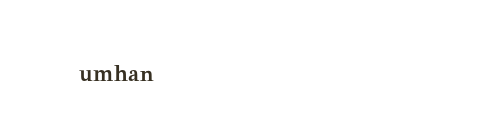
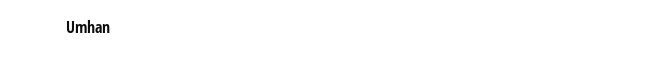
- umhan
+ Umhan

